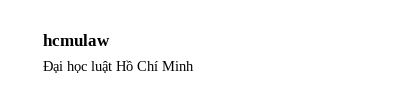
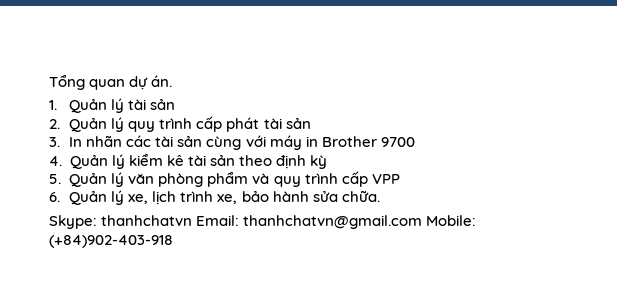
- hcmulaw
- Đại học luật Hồ Chí Minh
+ Tổng quan dự án.
+ 1. Quản lý tài sản
+ 2. Quản lý quy trình cấp phát tài sản
+ 3. In nhãn các tài sản cùng với máy in Brother 9700
+ 4. Quản lý kiểm kê tài sản theo định kỳ
+ 5. Quản lý văn phòng phẩm và quy trình cấp VPP
+ 6. Quản lý xe, lịch trình xe, bảo hành sửa chữa.
+ Skype: thanhchatvn Email: thanhchatvn@gmail.com Mobile: (+84)902-403-918

